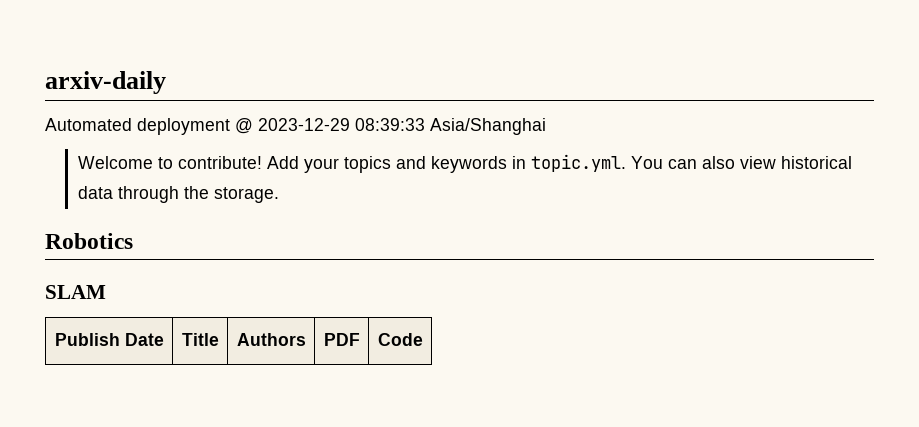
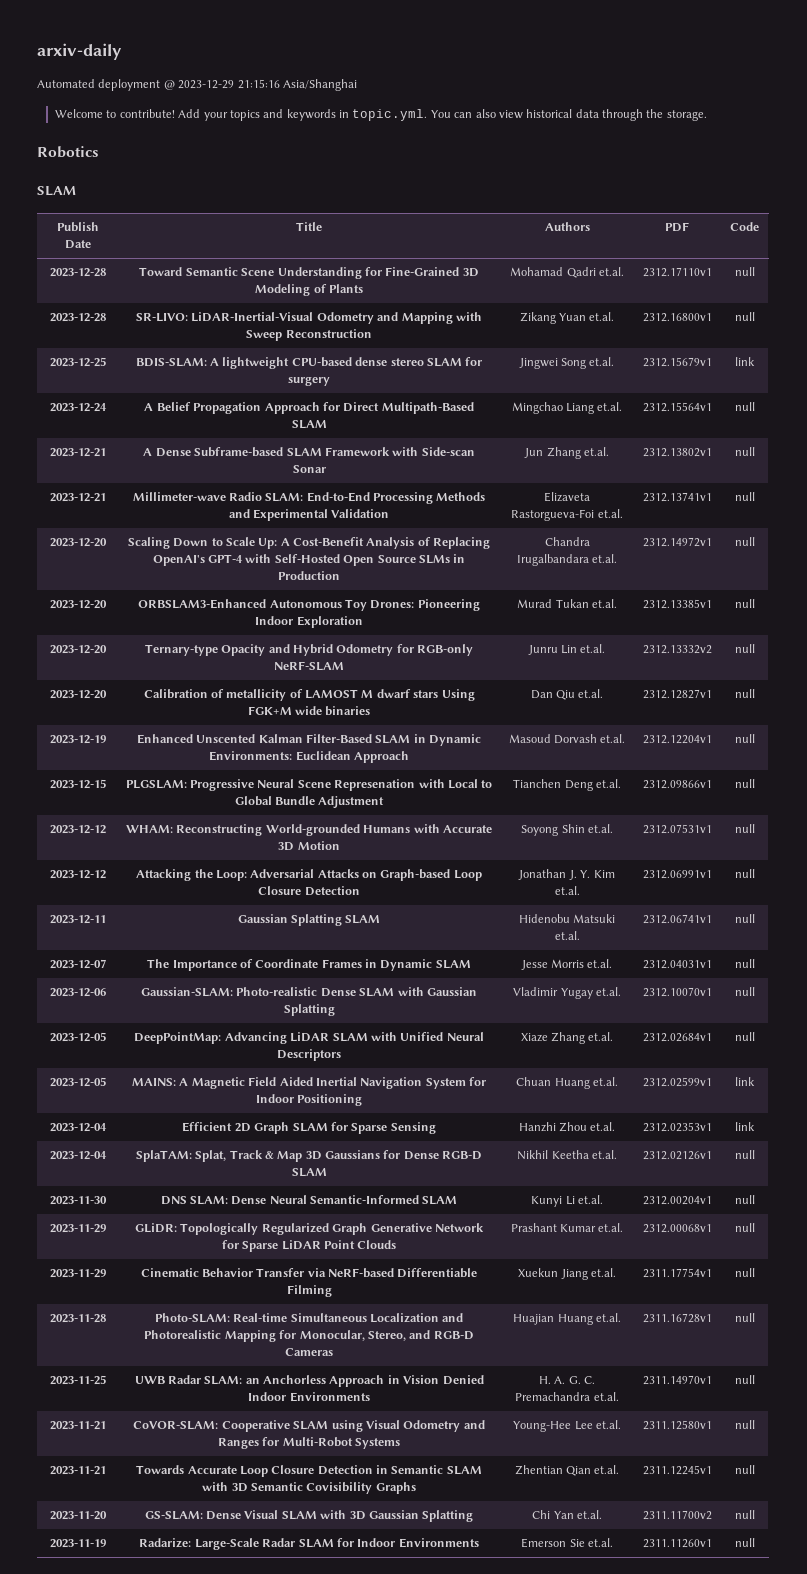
- Automated deployment @ 2023-12-29 08:39:33 Asia/Shanghai
+ Automated deployment @ 2023-12-29 21:15:16 Asia/Shanghai
+ 2023-12-28 | Toward Semantic Scene Understanding for Fine-Grained 3D Modeling of Plants | Mohamad Qadri et.al. | 2312.17110v1 | null
+ 2023-12-28 | SR-LIVO: LiDAR-Inertial-Visual Odometry and Mapping with Sweep Reconstruction | Zikang Yuan et.al. | 2312.16800v1 | null
+ 2023-12-25 | BDIS-SLAM: A lightweight CPU-based dense stereo SLAM for surgery | Jingwei Song et.al. | 2312.15679v1 | link
+ 2023-12-24 | A Belief Propagation Approach for Direct Multipath-Based SLAM | Mingchao Liang et.al. | 2312.15564v1 | null
+ 2023-12-21 | A Dense Subframe-based SLAM Framework with Side-scan Sonar | Jun Zhang et.al. | 2312.13802v1 | null
+ 2023-12-21 | Millimeter-wave Radio SLAM: End-to-End Processing Methods and Experimental Validation | Elizaveta Rastorgueva-Foi et.al. | 2312.13741v1 | null
+ 2023-12-20 | Scaling Down to Scale Up: A Cost-Benefit Analysis of Replacing OpenAI's GPT-4 with Self-Hosted Open Source SLMs in Production | Chandra Irugalbandara et.al. | 2312.14972v1 | null
+ 2023-12-20 | ORBSLAM3-Enhanced Autonomous Toy Drones: Pioneering Indoor Exploration | Murad Tukan et.al. | 2312.13385v1 | null
+ 2023-12-20 | Ternary-type Opacity and Hybrid Odometry for RGB-only NeRF-SLAM | Junru Lin et.al. | 2312.13332v2 | null
+ 2023-12-20 | Calibration of metallicity of LAMOST M dwarf stars Using FGK+M wide binaries | Dan Qiu et.al. | 2312.12827v1 | null
+ 2023-12-19 | Enhanced Unscented Kalman Filter-Based SLAM in Dynamic Environments: Euclidean Approach | Masoud Dorvash et.al. | 2312.12204v1 | null
+ 2023-12-15 | PLGSLAM: Progressive Neural Scene Represenation with Local to Global Bundle Adjustment | Tianchen Deng et.al. | 2312.09866v1 | null
+ 2023-12-12 | WHAM: Reconstructing World-grounded Humans with Accurate 3D Motion | Soyong Shin et.al. | 2312.07531v1 | null
+ 2023-12-12 | Attacking the Loop: Adversarial Attacks on Graph-based Loop Closure Detection | Jonathan J. Y. Kim et.al. | 2312.06991v1 | null
+ 2023-12-11 | Gaussian Splatting SLAM | Hidenobu Matsuki et.al. | 2312.06741v1 | null
+ 2023-12-07 | The Importance of Coordinate Frames in Dynamic SLAM | Jesse Morris et.al. | 2312.04031v1 | null
+ 2023-12-06 | Gaussian-SLAM: Photo-realistic Dense SLAM with Gaussian Splatting | Vladimir Yugay et.al. | 2312.10070v1 | null
+ 2023-12-05 | DeepPointMap: Advancing LiDAR SLAM with Unified Neural Descriptors | Xiaze Zhang et.al. | 2312.02684v1 | null
+ 2023-12-05 | MAINS: A Magnetic Field Aided Inertial Navigation System for Indoor Positioning | Chuan Huang et.al. | 2312.02599v1 | link
+ 2023-12-04 | Efficient 2D Graph SLAM for Sparse Sensing | Hanzhi Zhou et.al. | 2312.02353v1 | link
+ 2023-12-04 | SplaTAM: Splat, Track & Map 3D Gaussians for Dense RGB-D SLAM | Nikhil Keetha et.al. | 2312.02126v1 | null
+ 2023-11-30 | DNS SLAM: Dense Neural Semantic-Informed SLAM | Kunyi Li et.al. | 2312.00204v1 | null
+ 2023-11-29 | GLiDR: Topologically Regularized Graph Generative Network for Sparse LiDAR Point Clouds | Prashant Kumar et.al. | 2312.00068v1 | null
+ 2023-11-29 | Cinematic Behavior Transfer via NeRF-based Differentiable Filming | Xuekun Jiang et.al. | 2311.17754v1 | null
+ 2023-11-28 | Photo-SLAM: Real-time Simultaneous Localization and Photorealistic Mapping for Monocular, Stereo, and RGB-D Cameras | Huajian Huang et.al. | 2311.16728v1 | null
+ 2023-11-25 | UWB Radar SLAM: an Anchorless Approach in Vision Denied Indoor Environments | H. A. G. C. Premachandra et.al. | 2311.14970v1 | null
+ 2023-11-21 | CoVOR-SLAM: Cooperative SLAM using Visual Odometry and Ranges for Multi-Robot Systems | Young-Hee Lee et.al. | 2311.12580v1 | null
+ 2023-11-21 | Towards Accurate Loop Closure Detection in Semantic SLAM with 3D Semantic Covisibility Graphs | Zhentian Qian et.al. | 2311.12245v1 | null
+ 2023-11-20 | GS-SLAM: Dense Visual SLAM with 3D Gaussian Splatting | Chi Yan et.al. | 2311.11700v2 | null
+ 2023-11-19 | Radarize: Large-Scale Radar SLAM for Indoor Environments | Emerson Sie et.al. | 2311.11260v1 | null

